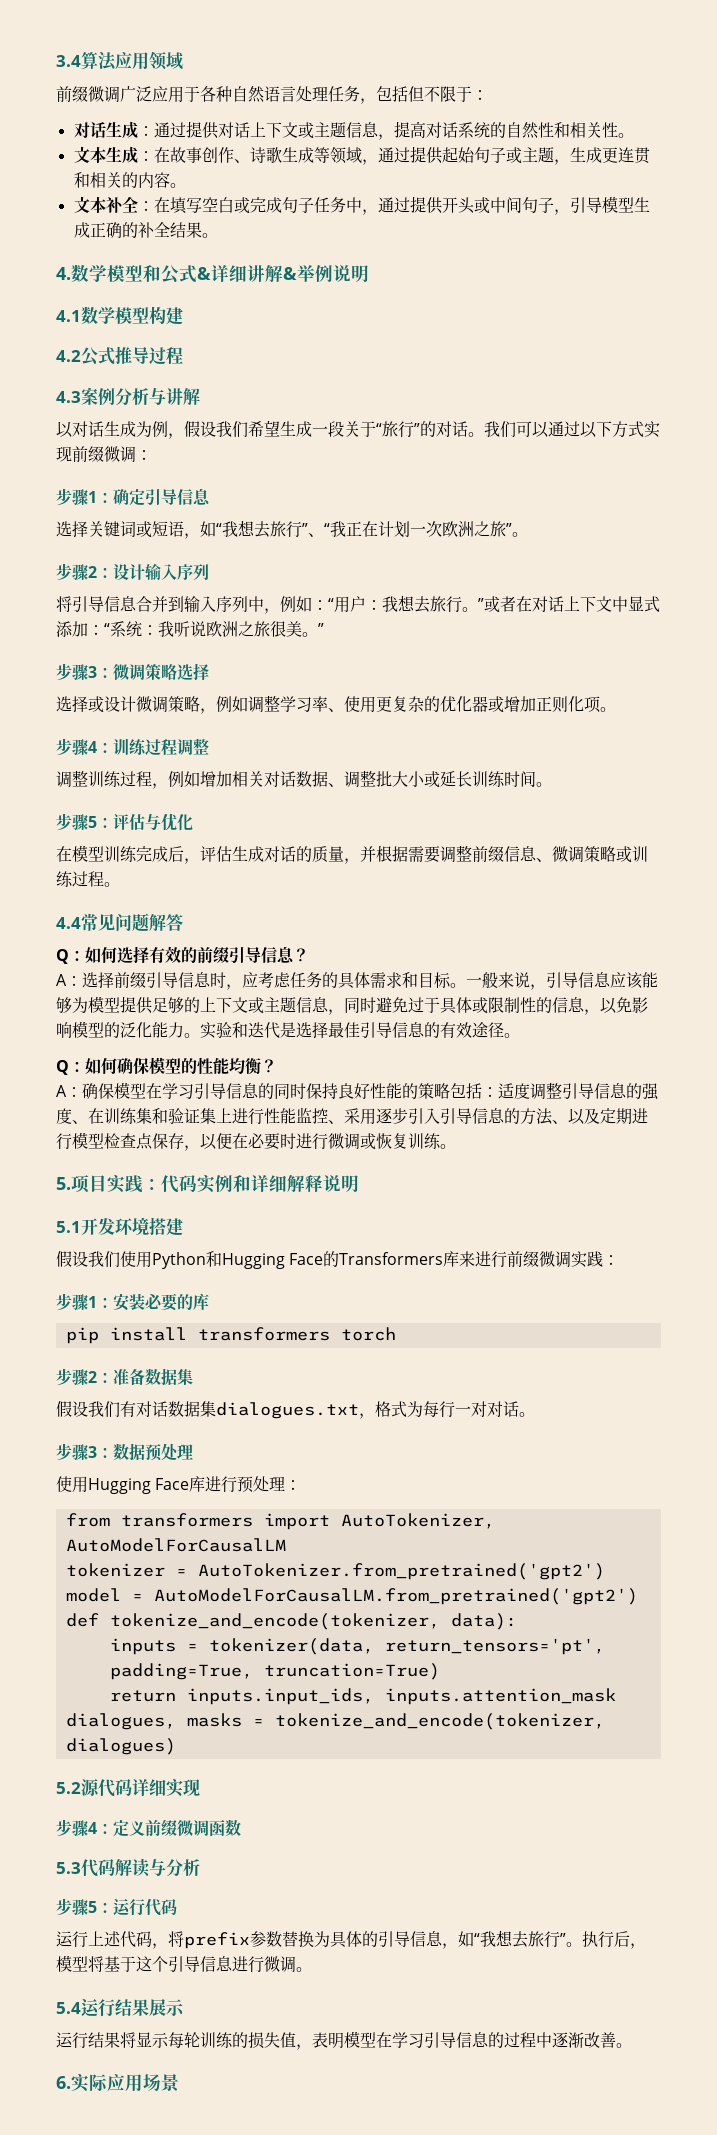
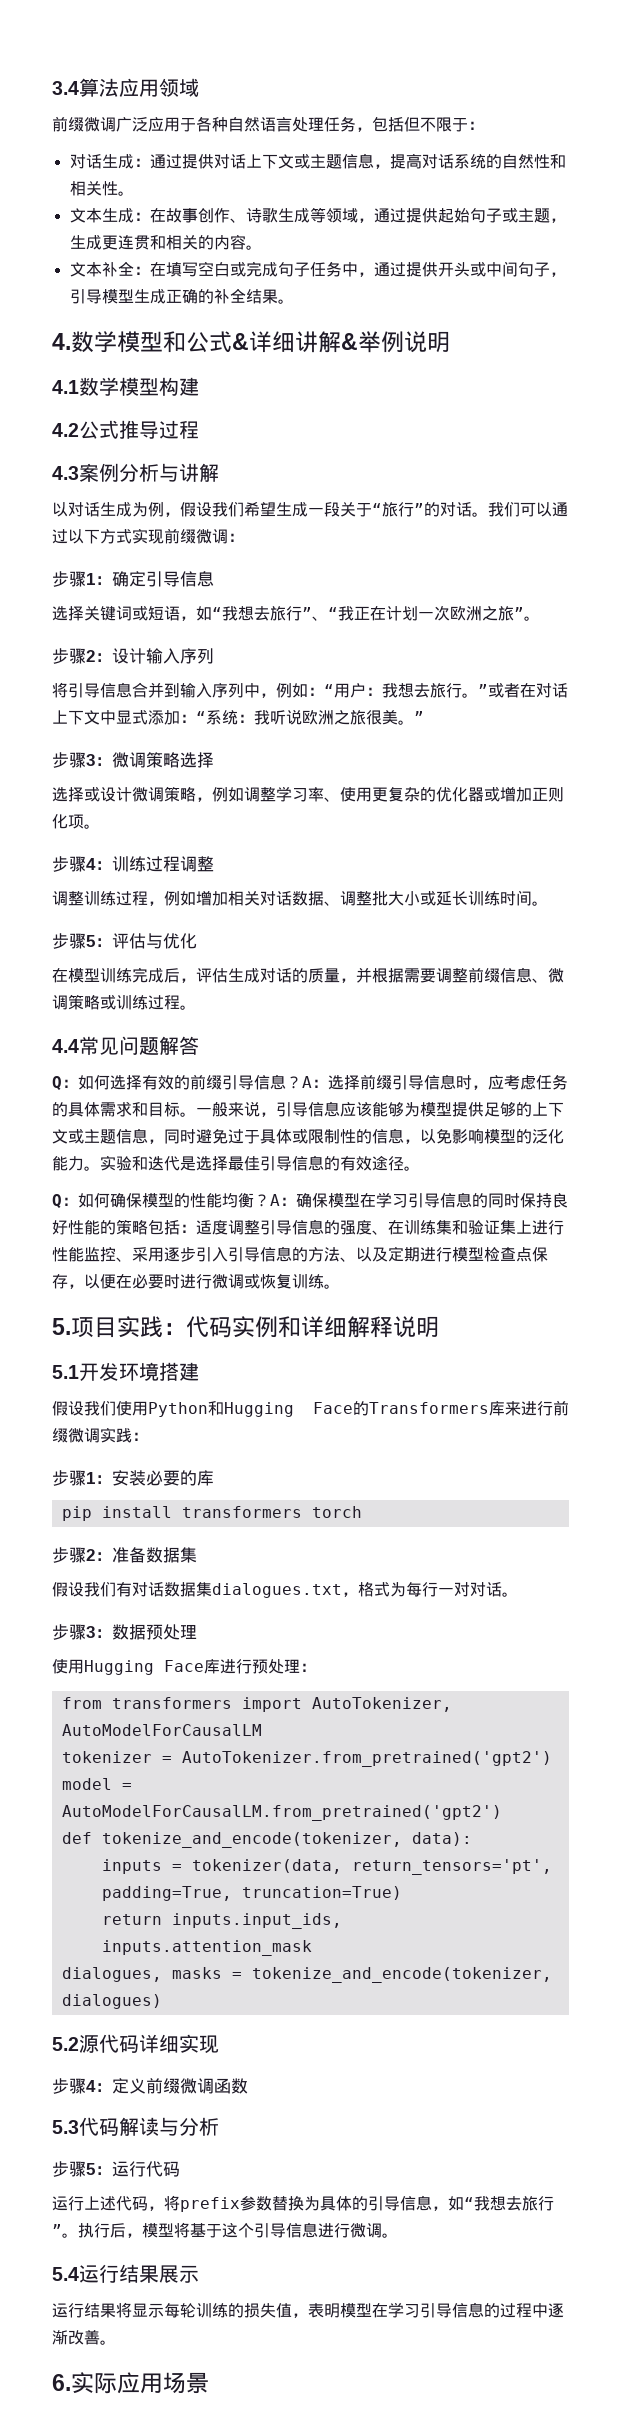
- Q：如何选择有效的前缀引导信息？
- A：选择前缀引导信息时，应考虑任务的具体需求和目标。
+ Q：如何选择有效的前缀引导信息？A：选择前缀引导信息时，应考虑任务的具体需求和目标。
- Q：如何确保模型的性能均衡？
- A：确保模型在学习引导信息的同时保持良好性能的策略包括：适度调整引导信息的强度、在训练集和验证集上进行性能监控、采用逐步引入引导信息的方法、以及定期进行模型检查点保存，以便在必要时进行微调或恢复训练。
+ Q：如何确保模型的性能均衡？A：确保模型在学习引导信息的同时保持良好性能的策略包括：适度调整引导信息的强度、在训练集和验证集上进行性能监控、采用逐步引入引导信息的方法、以及定期进行模型检查点保存，以便在必要时进行微调或恢复训练。

